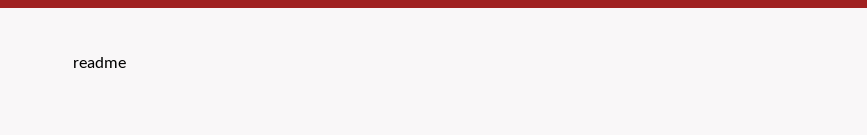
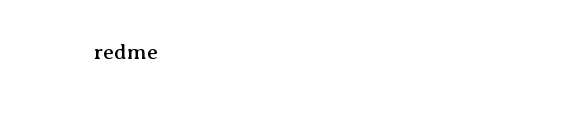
- readme
+ redme

